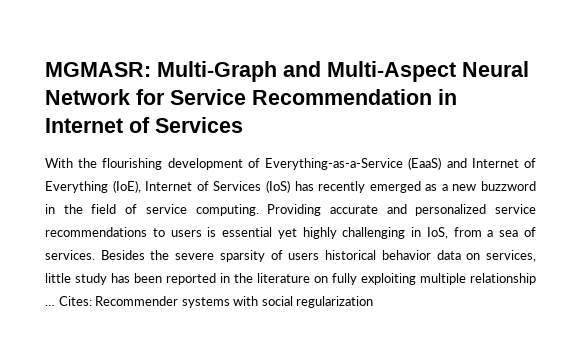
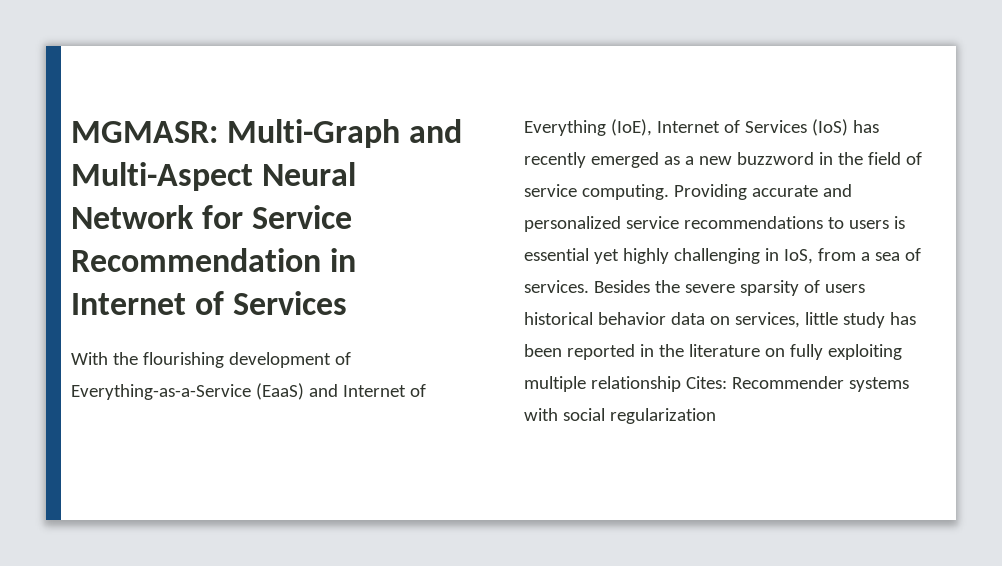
- Besides the severe sparsity of users historical behavior data on services, little study has been reported in the literature on fully exploiting multiple relationship … Cites: Recommender systems with social regularization
+ Besides the severe sparsity of users historical behavior data on services, little study has been reported in the literature on fully exploiting multiple relationship Cites: Recommender systems with social regularization

